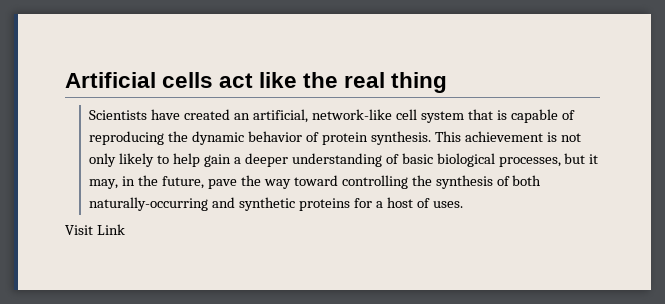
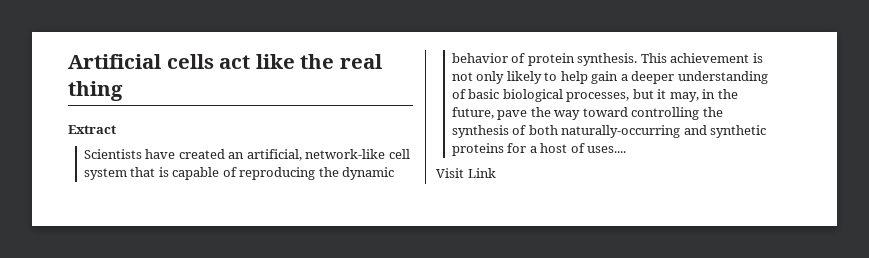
+ Extract
- This achievement is not only likely to help gain a deeper understanding of basic biological processes, but it may, in the future, pave the way toward controlling the synthesis of both naturally-occurring and synthetic proteins for a host of uses.
+ This achievement is not only likely to help gain a deeper understanding of basic biological processes, but it may, in the future, pave the way toward controlling the synthesis of both naturally-occurring and synthetic proteins for a host of uses....

